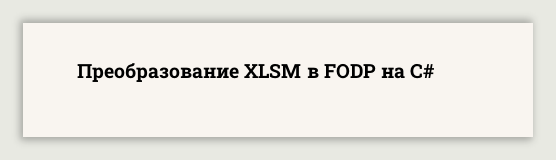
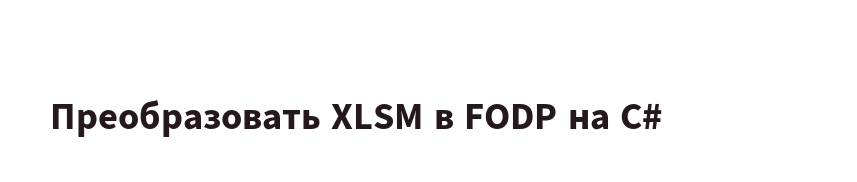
- Преобразование XLSM в FODP на C#
+ Преобразовать XLSM в FODP на C#

